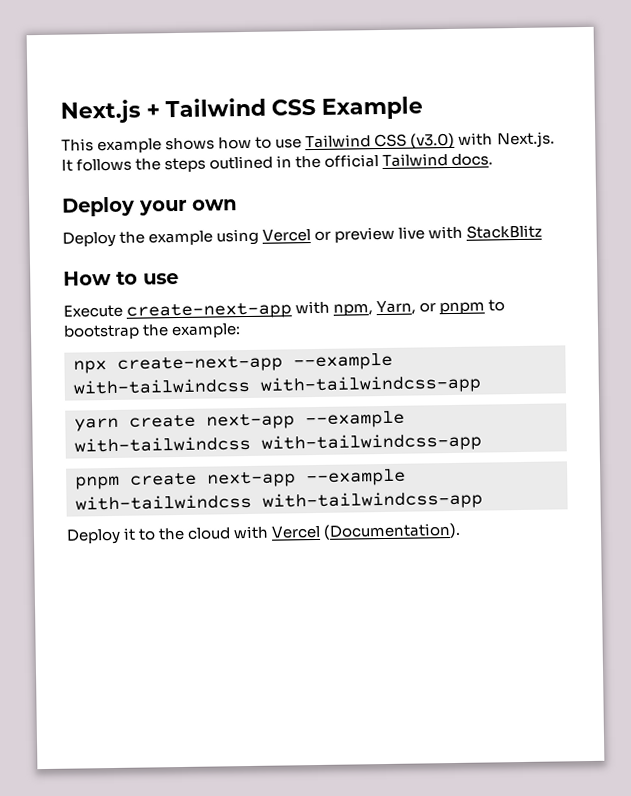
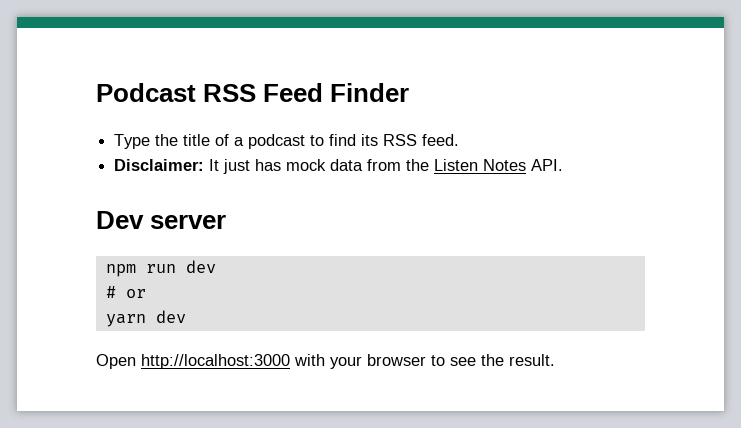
- Next.js + Tailwind CSS Example
- This example shows how to use Tailwind CSS (v3.0) with Next.js. It follows the steps outlined in the official Tailwind docs.
- Deploy your own
- Deploy the example using Vercel or preview live with StackBlitz
- How to use
- Execute create-next-app with npm, Yarn, or pnpm to bootstrap the example:
- npx create-next-app --example with-tailwindcss with-tailwindcss-app
- yarn create next-app --example with-tailwindcss with-tailwindcss-app
- pnpm create next-app --example with-tailwindcss with-tailwindcss-app
- Deploy it to the cloud with Vercel (Documentation).
+ Podcast RSS Feed Finder
+ Type the title of a podcast to find its RSS feed.
+ Disclaimer: It just has mock data from the Listen Notes API.
+ Dev server
+ npm run dev
+ # or
+ yarn dev
+ Open http://localhost:3000 with your browser to see the result.

